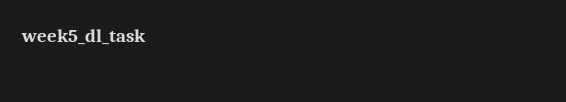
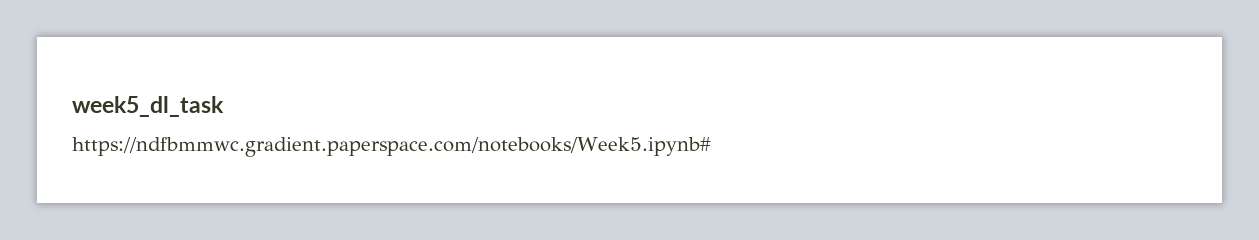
+ https://ndfbmmwc.gradient.paperspace.com/notebooks/Week5.ipynb#

